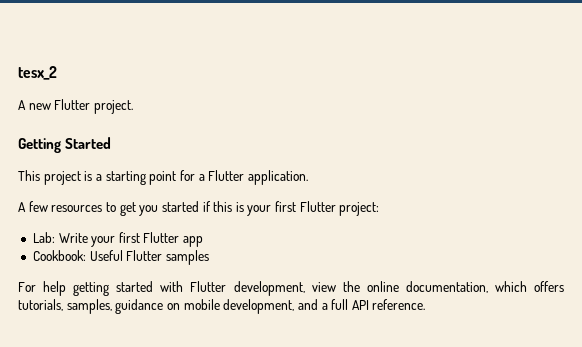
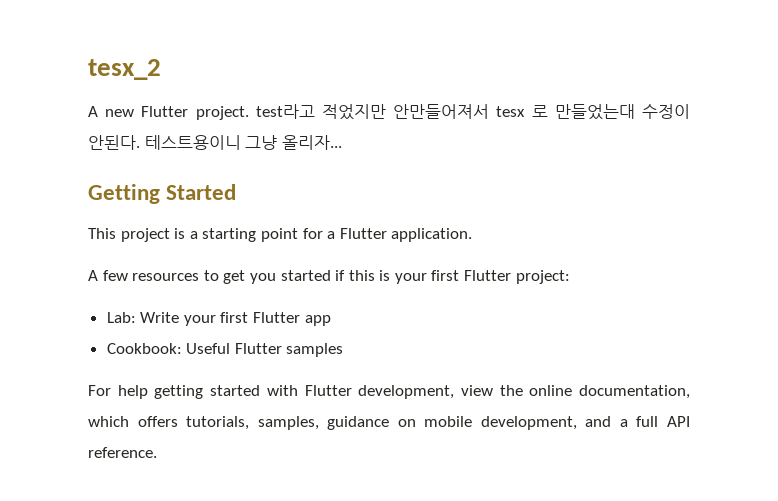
- A new Flutter project.
+ A new Flutter project. test라고 적었지만 안만들어져서 tesx 로 만들었는대 수정이 안된다. 테스트용이니 그냥 올리자...

